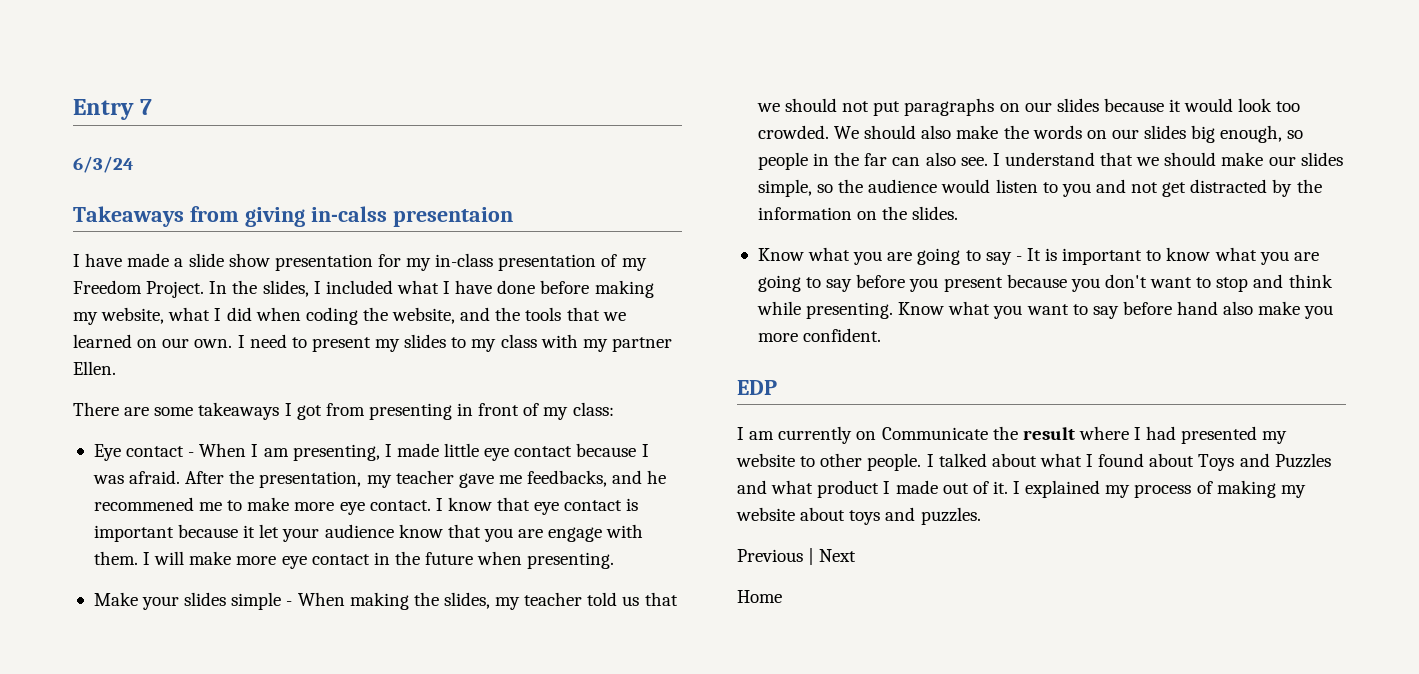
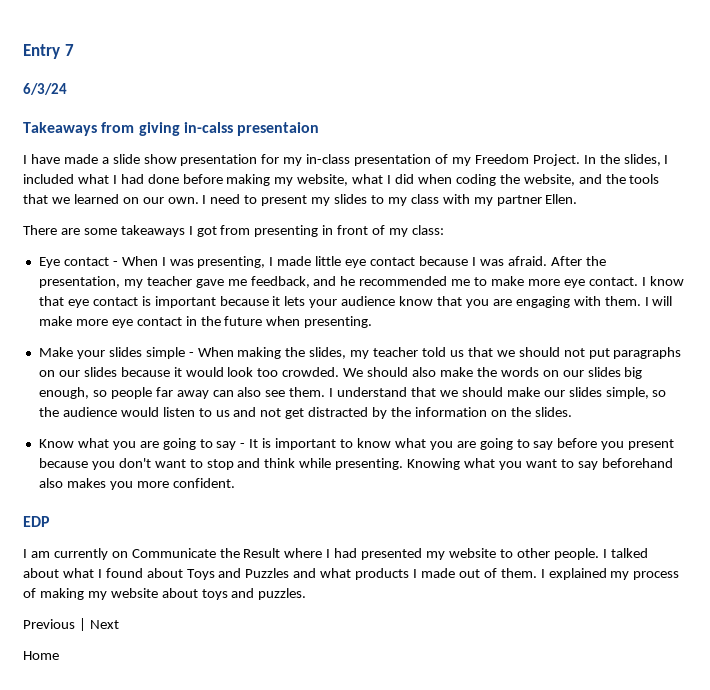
- In the slides, I included what I have done before making my website, what I did when coding the website, and the tools that we learned on our own.
+ In the slides, I included what I had done before making my website, what I did when coding the website, and the tools that we learned on our own.
- Eye contact - When I am presenting, I made little eye contact because I was afraid.
+ Eye contact - When I was presenting, I made little eye contact because I was afraid.
- After the presentation, my teacher gave me feedbacks, and he recommened me to make more eye contact.
+ After the presentation, my teacher gave me feedback, and he recommended me to make more eye contact.
- I know that eye contact is important because it let your audience know that you are engage with them.
+ I know that eye contact is important because it lets your audience know that you are engaging with them.
- We should also make the words on our slides big enough, so people in the far can also see.
+ We should also make the words on our slides big enough, so people far away can also see them.
- I understand that we should make our slides simple, so the audience would listen to you and not get distracted by the information on the slides.
+ I understand that we should make our slides simple, so the audience would listen to us and not get distracted by the information on the slides.
- Know what you want to say before hand also make you more confident.
+ Knowing what you want to say beforehand also makes you more confident.
- I am currently on Communicate the result where I had presented my website to other people.
+ I am currently on Communicate the Result where I had presented my website to other people.
- I talked about what I found about Toys and Puzzles and what product I made out of it.
+ I talked about what I found about Toys and Puzzles and what products I made out of them.

